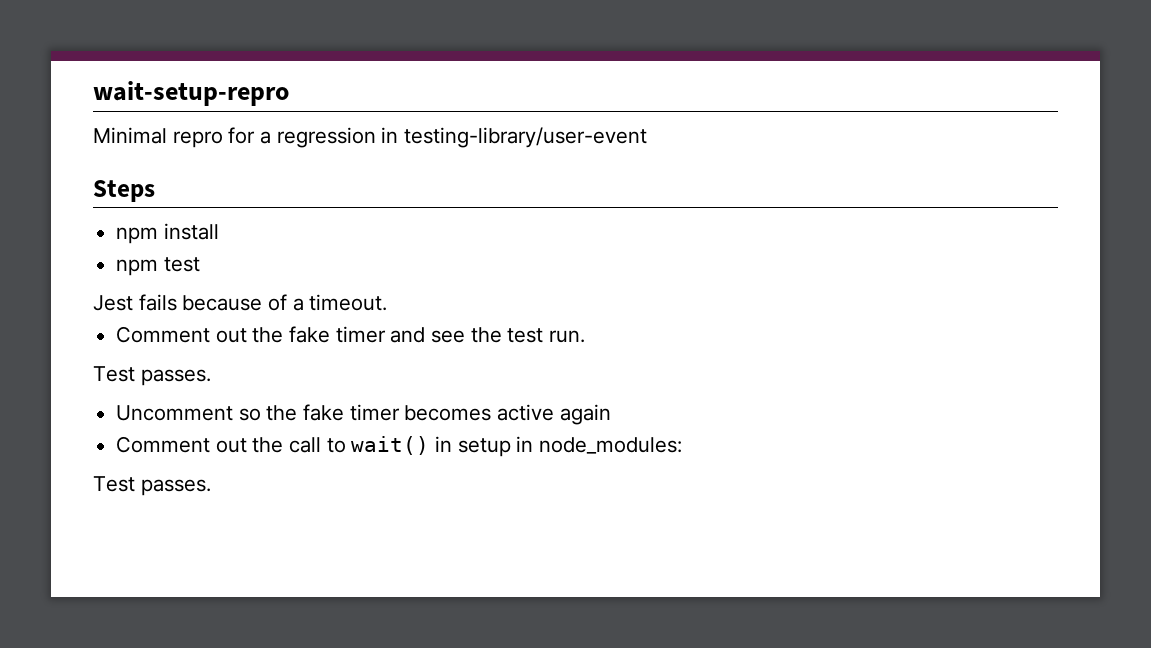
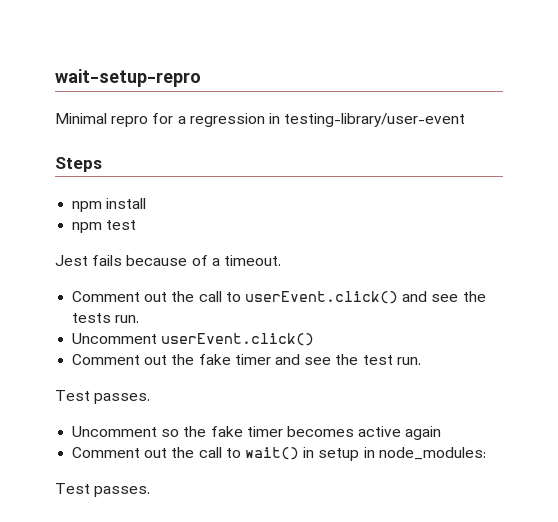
+ Comment out the call to userEvent.click() and see the tests run.
+ Uncomment userEvent.click()

